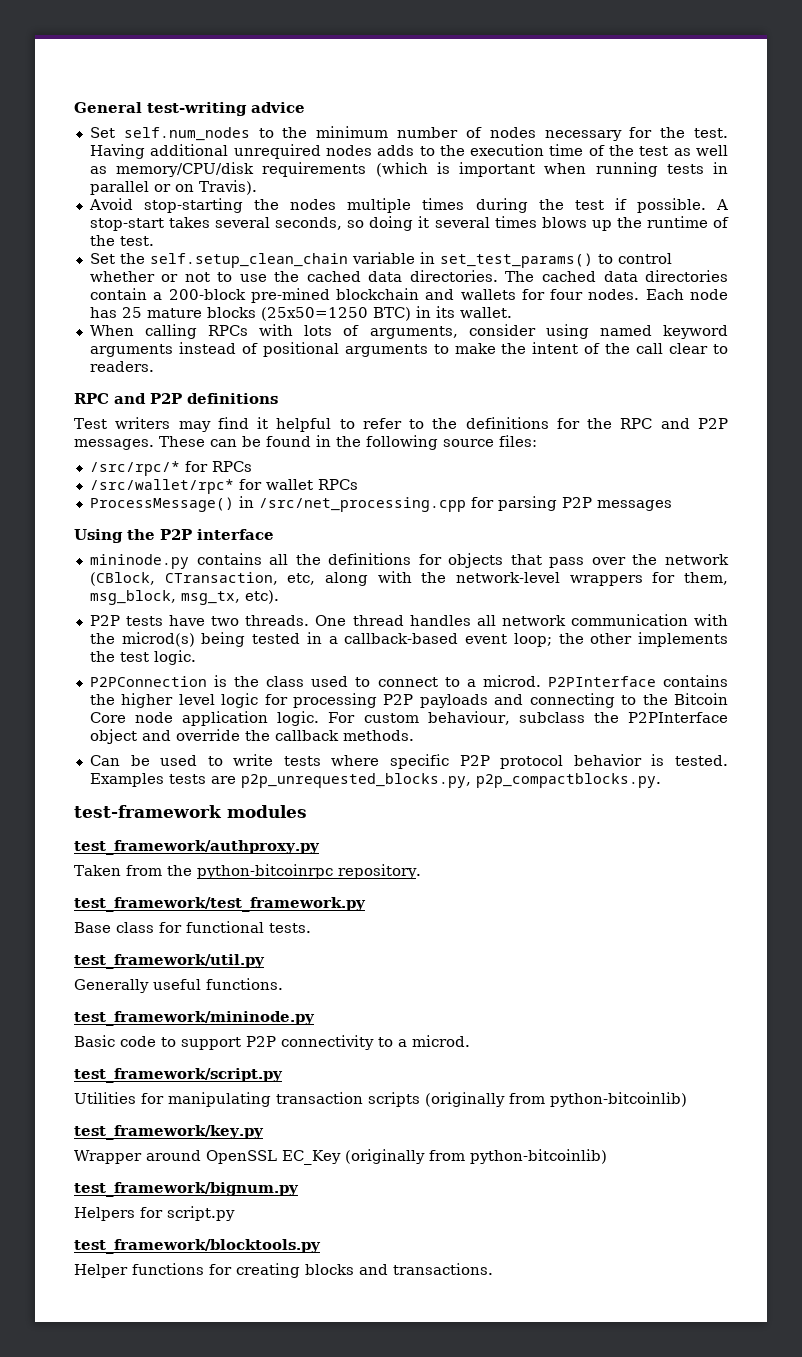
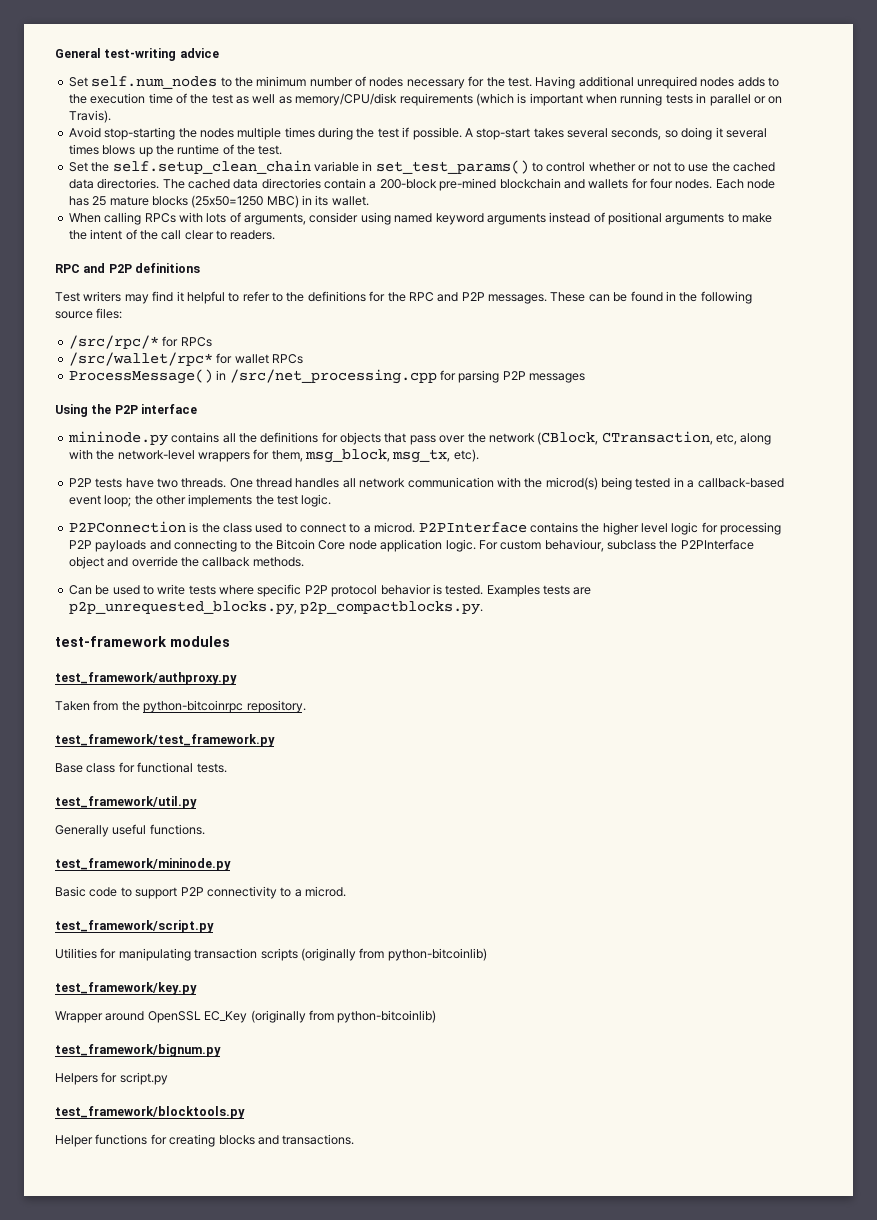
- Each node has 25 mature blocks (25x50=1250 BTC) in its wallet.
+ Each node has 25 mature blocks (25x50=1250 MBC) in its wallet.

